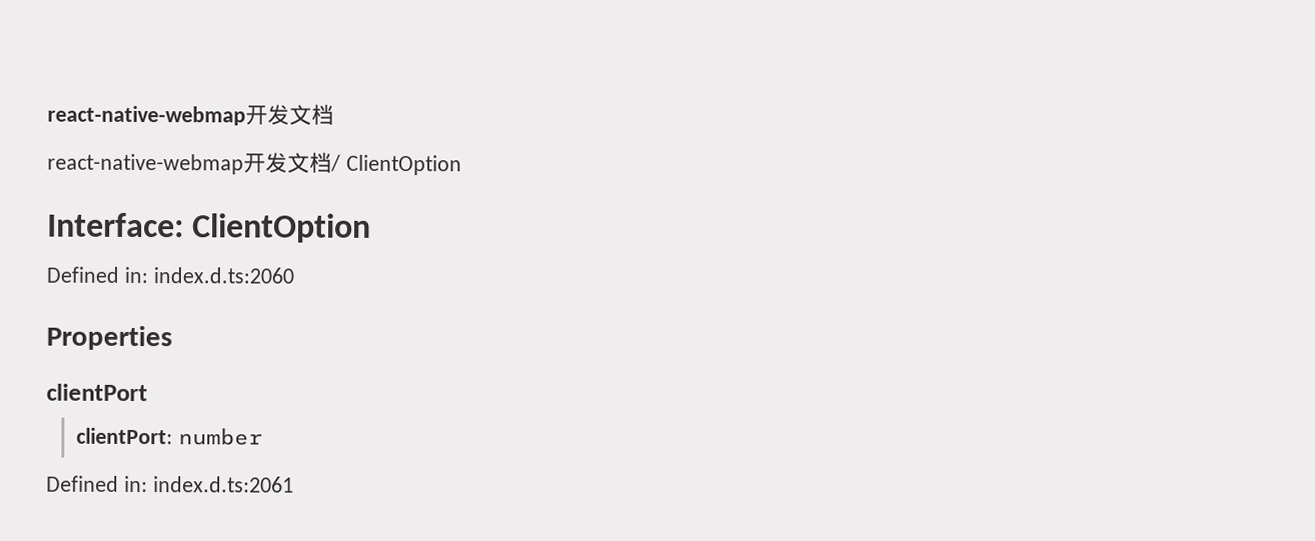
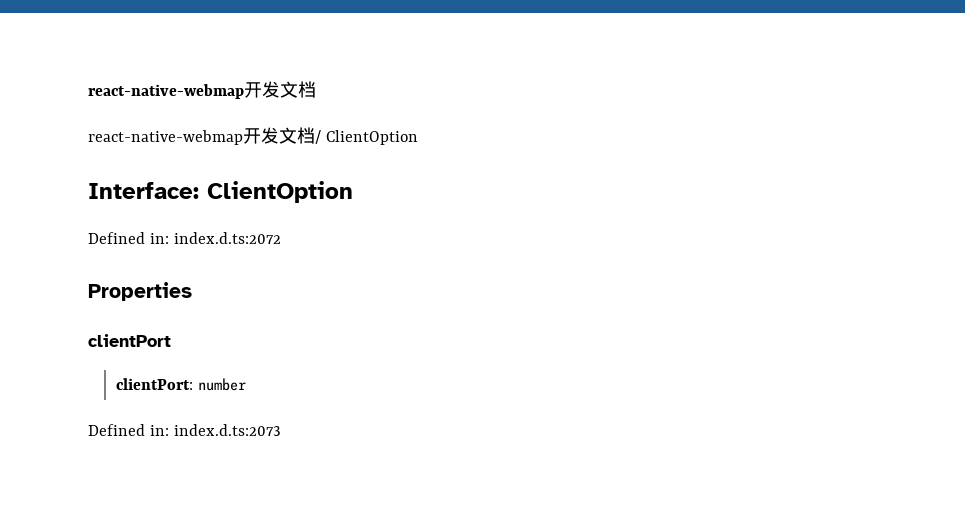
- Defined in: index.d.ts:2060
+ Defined in: index.d.ts:2072
- Defined in: index.d.ts:2061
+ Defined in: index.d.ts:2073

